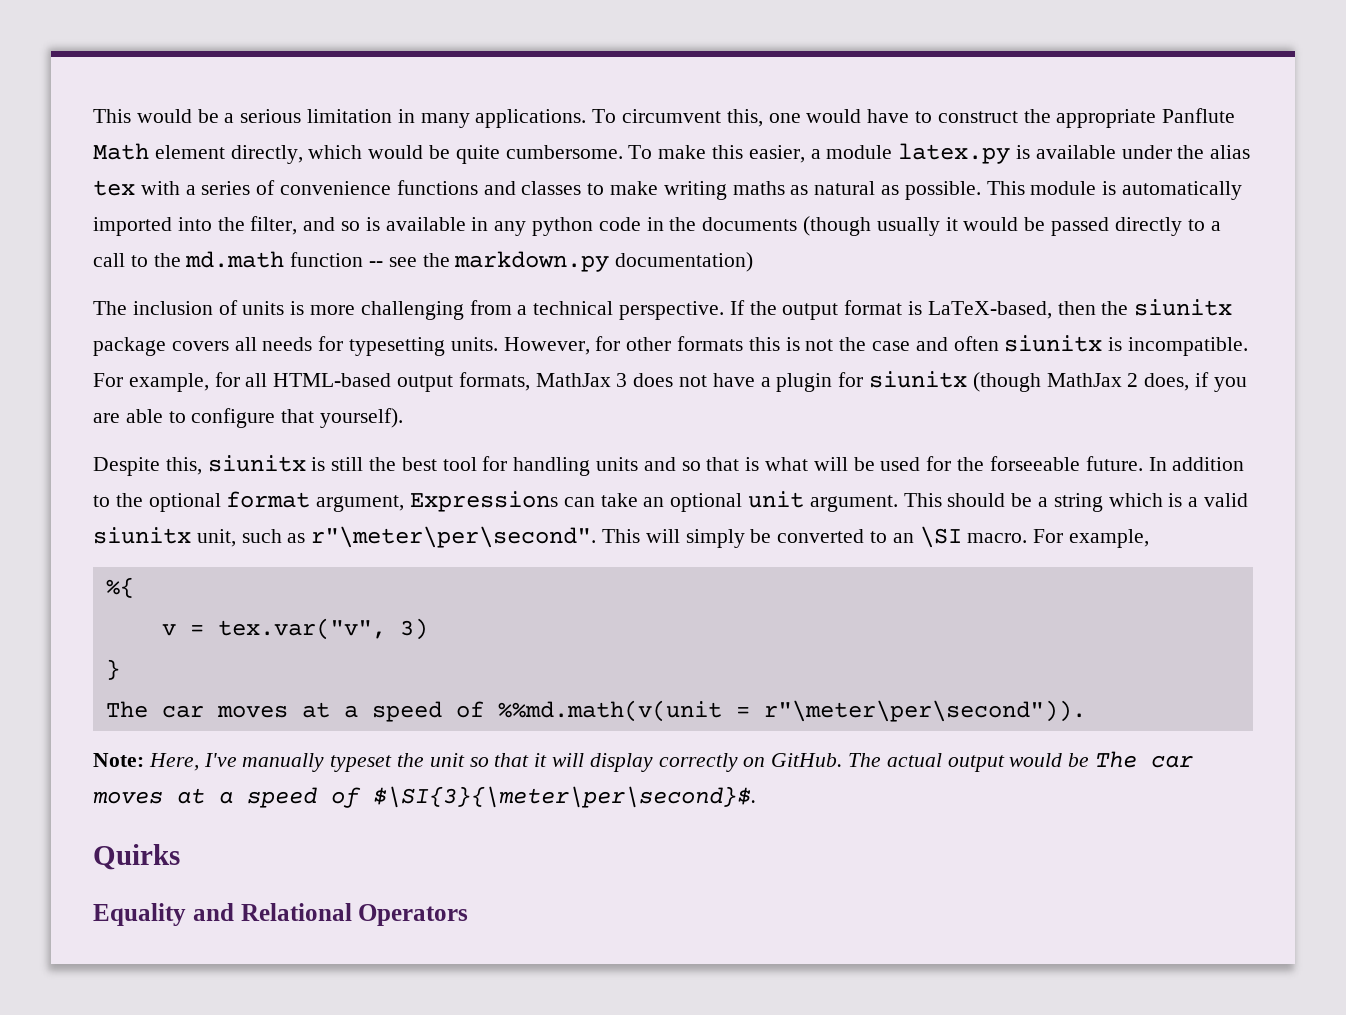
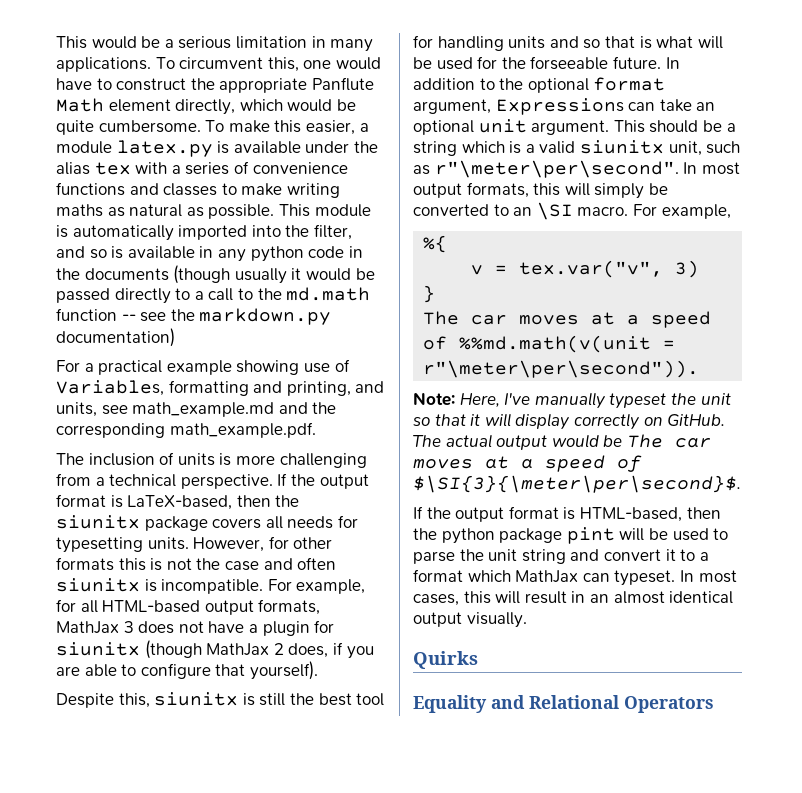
+ For a practical example showing use of Variables, formatting and printing, and units, see math_example.md and the corresponding math_example.pdf.
- This will simply be converted to an \SI macro.
+ In most output formats, this will simply be converted to an \SI macro.
+ If the output format is HTML-based, then the python package pint will be used to parse the unit string and convert it to a format which MathJax can typeset. In most cases, this will result in an almost identical output visually.

